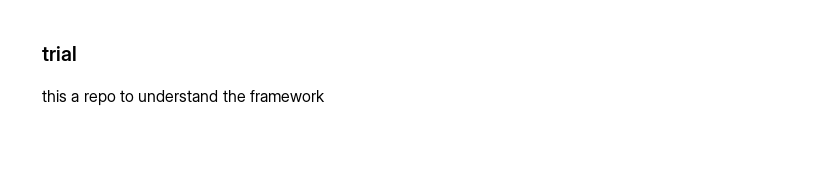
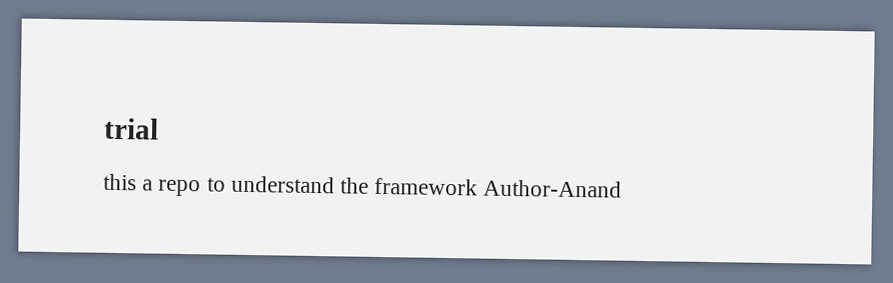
- this a repo to understand the framework
+ this a repo to understand the framework Author-Anand

